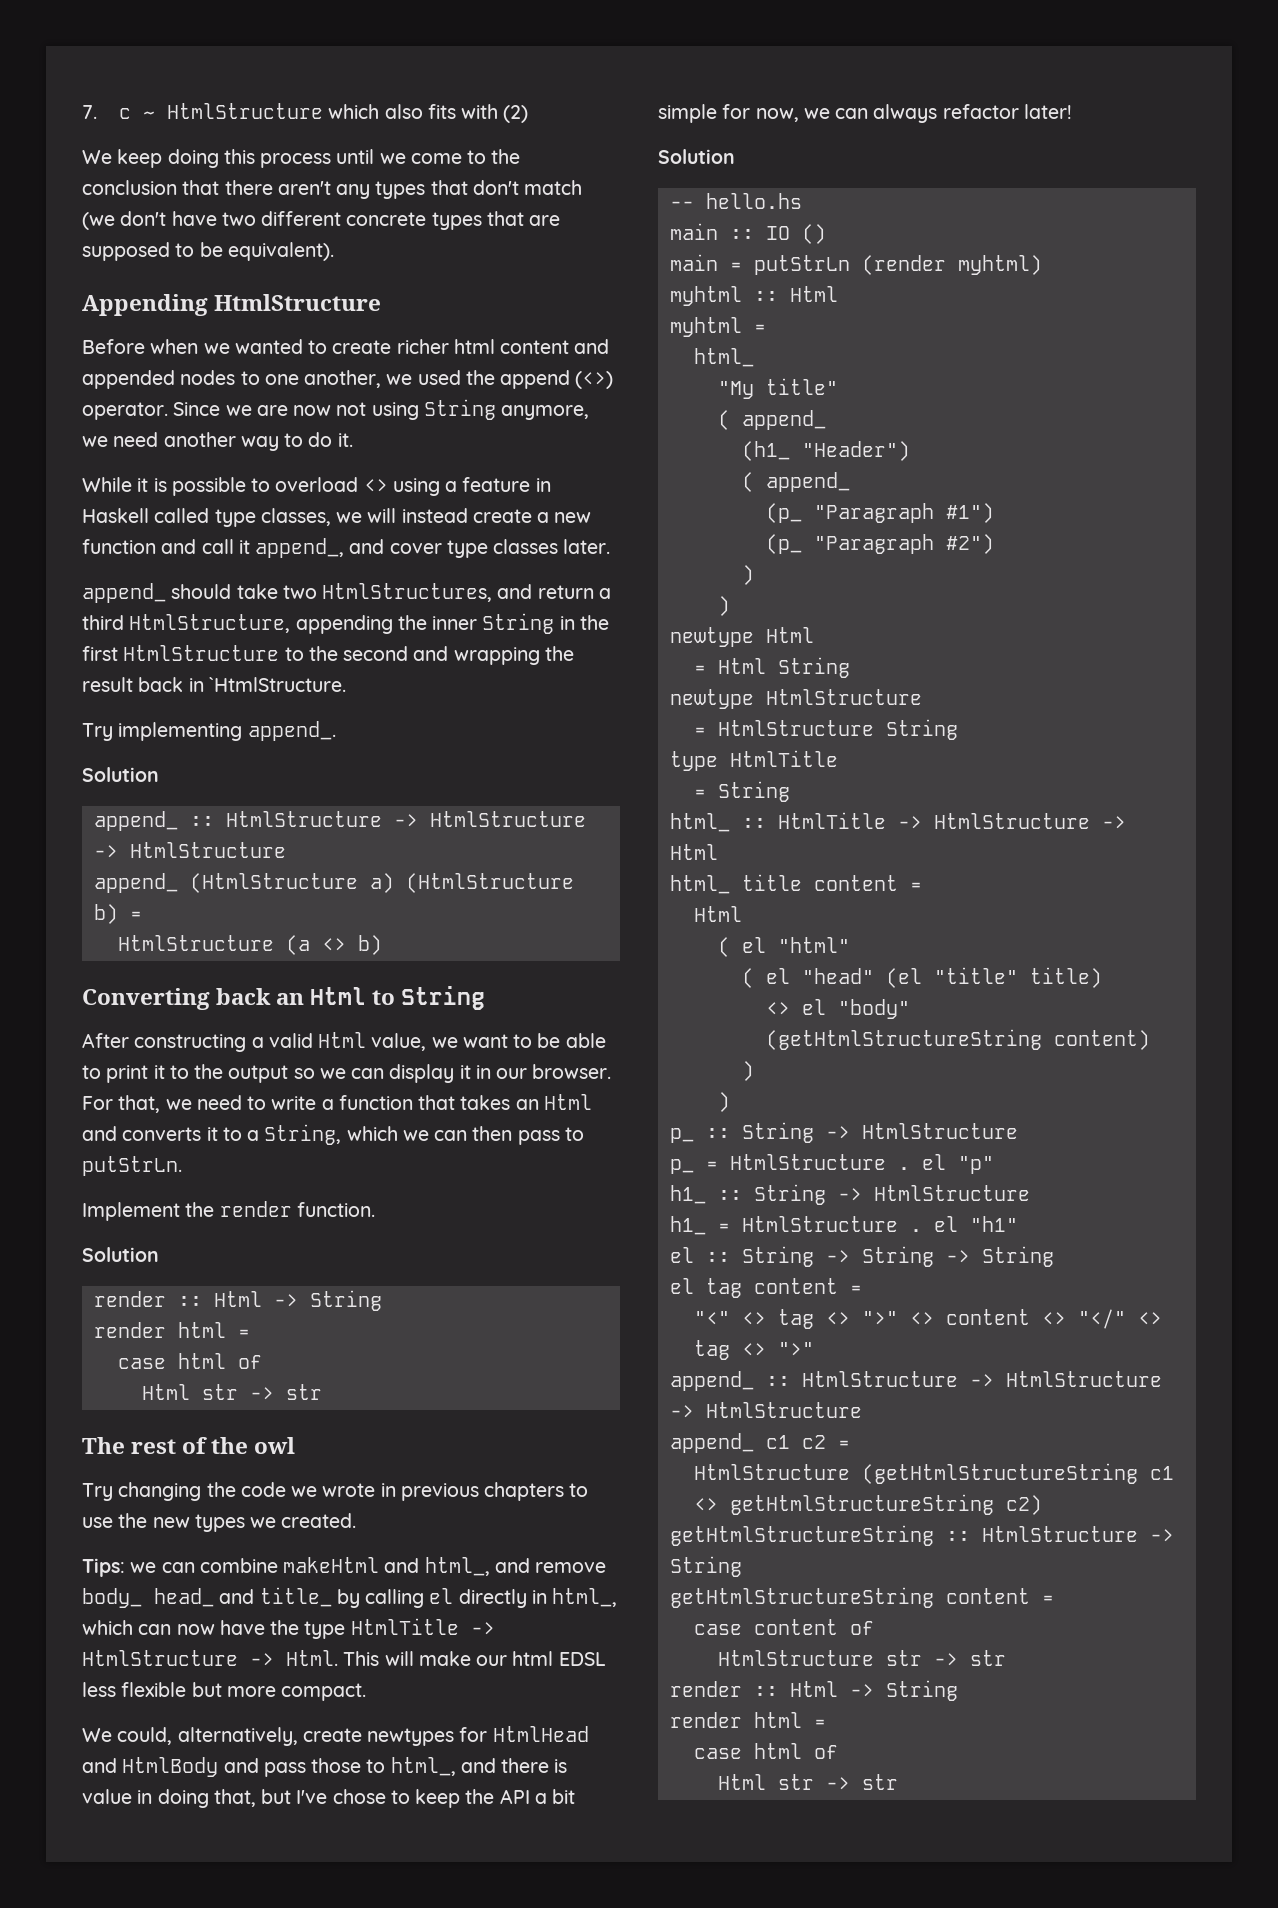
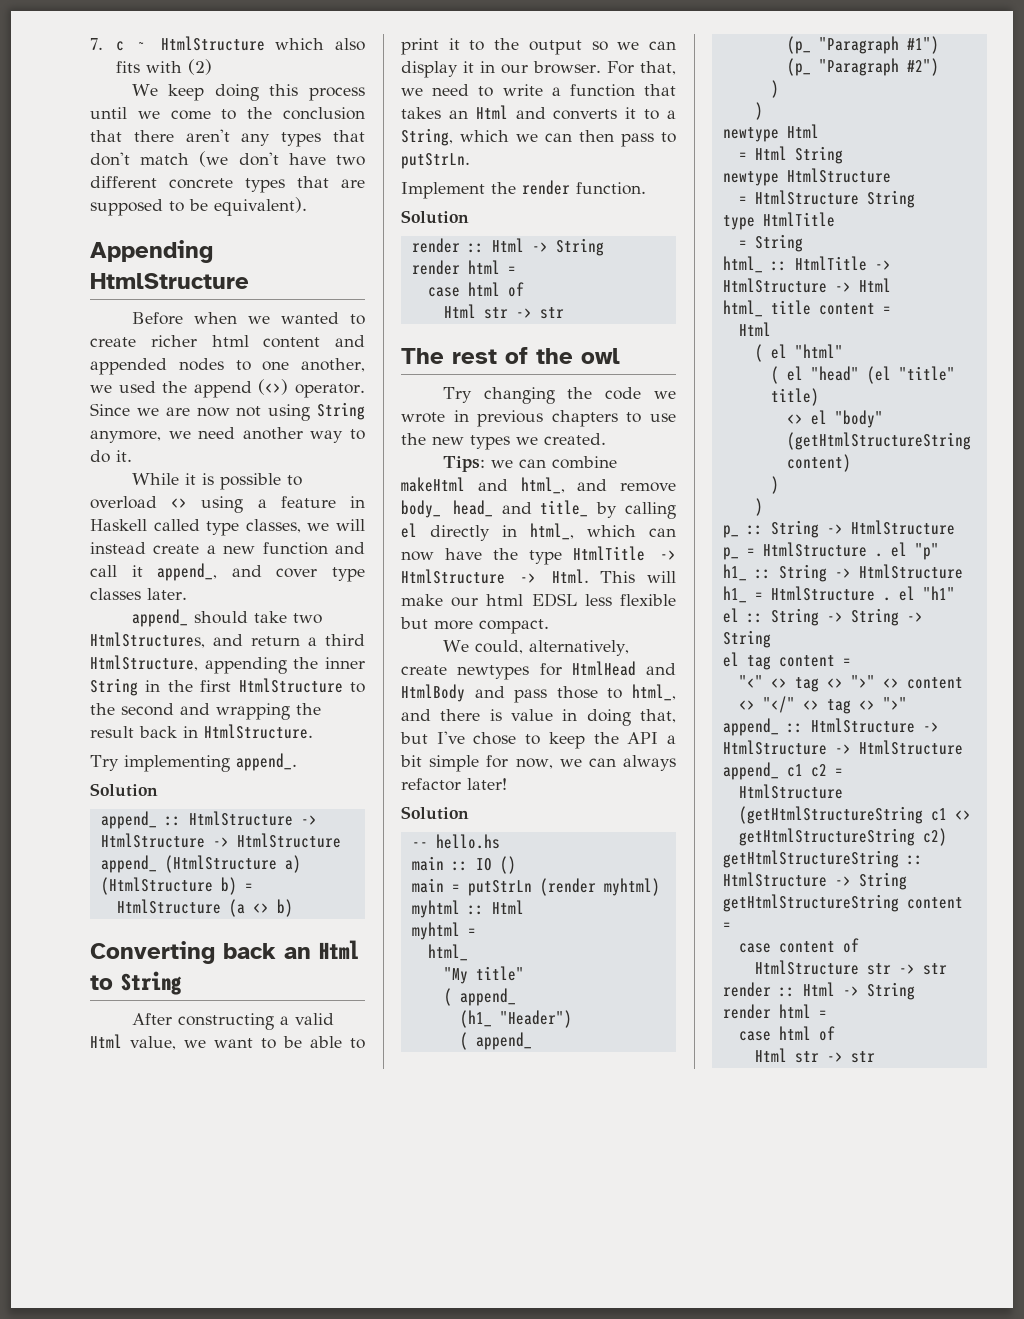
- append_ should take two HtmlStructures, and return a third HtmlStructure, appending the inner String in the first HtmlStructure to the second and wrapping the result back in `HtmlStructure.
+ append_ should take two HtmlStructures, and return a third HtmlStructure, appending the inner String in the first HtmlStructure to the second and wrapping the result back in HtmlStructure.

